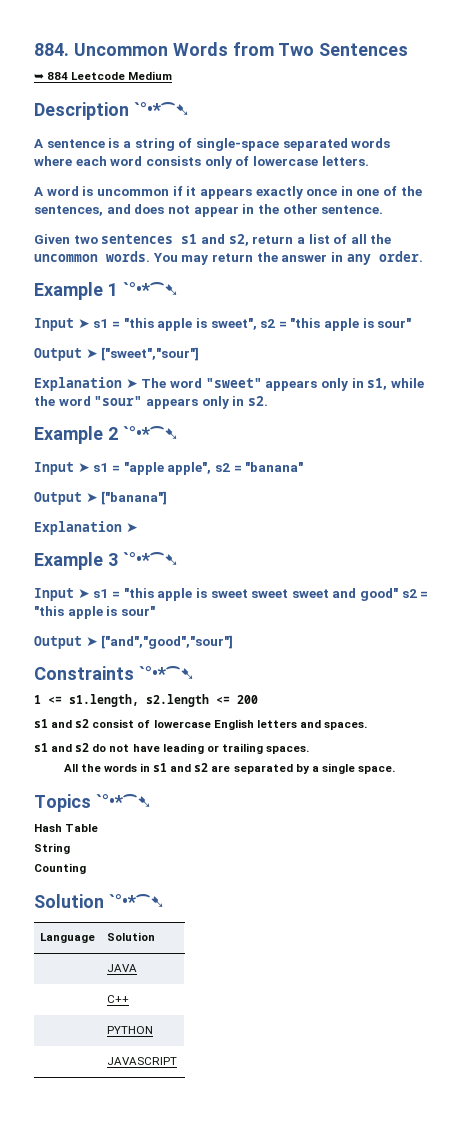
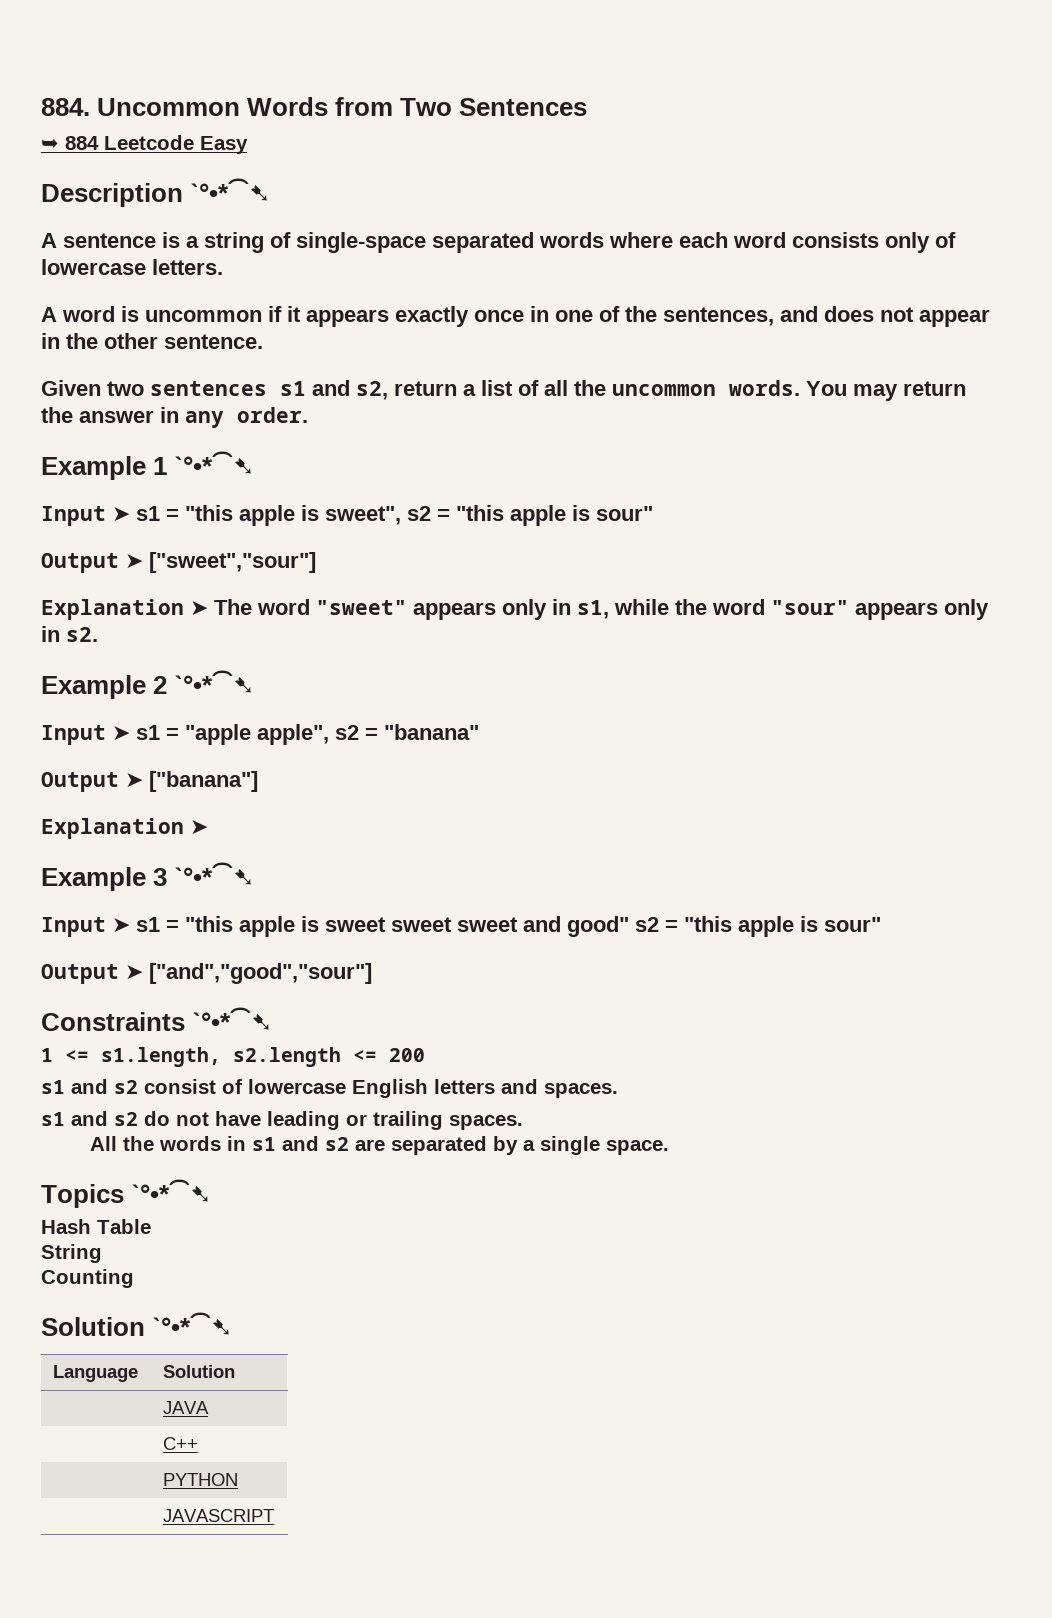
- ➥ 884 Leetcode Medium
+ ➥ 884 Leetcode Easy

